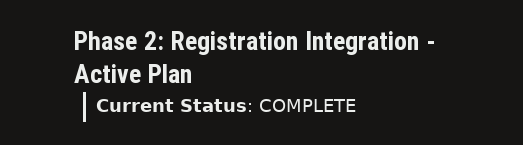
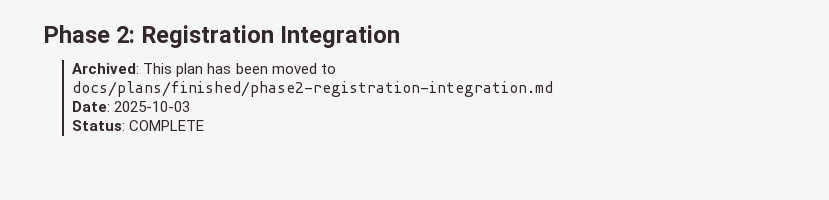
- Phase 2: Registration Integration - Active Plan
- Current Status: COMPLETE
+ Phase 2: Registration Integration
+ Archived: This plan has been moved to docs/plans/finished/phase2-registration-integration.md
+ Date: 2025-10-03
+ Status: COMPLETE

